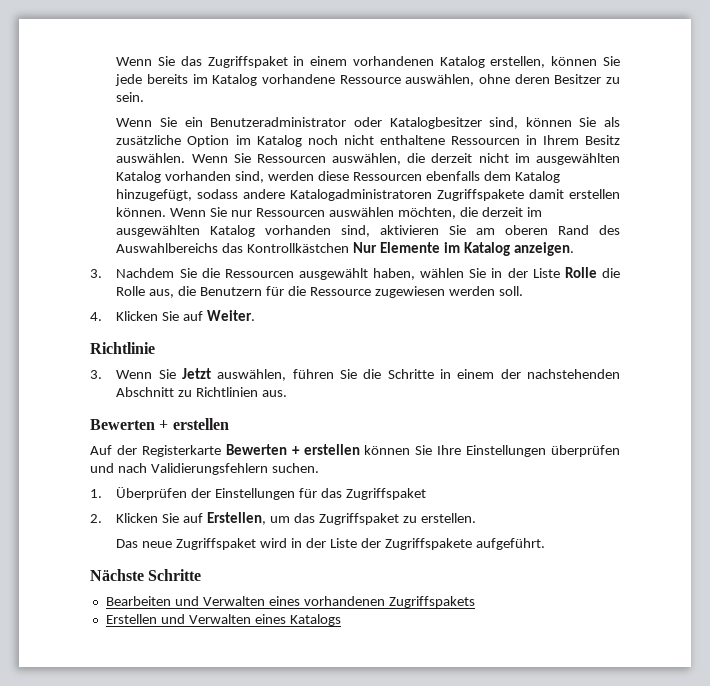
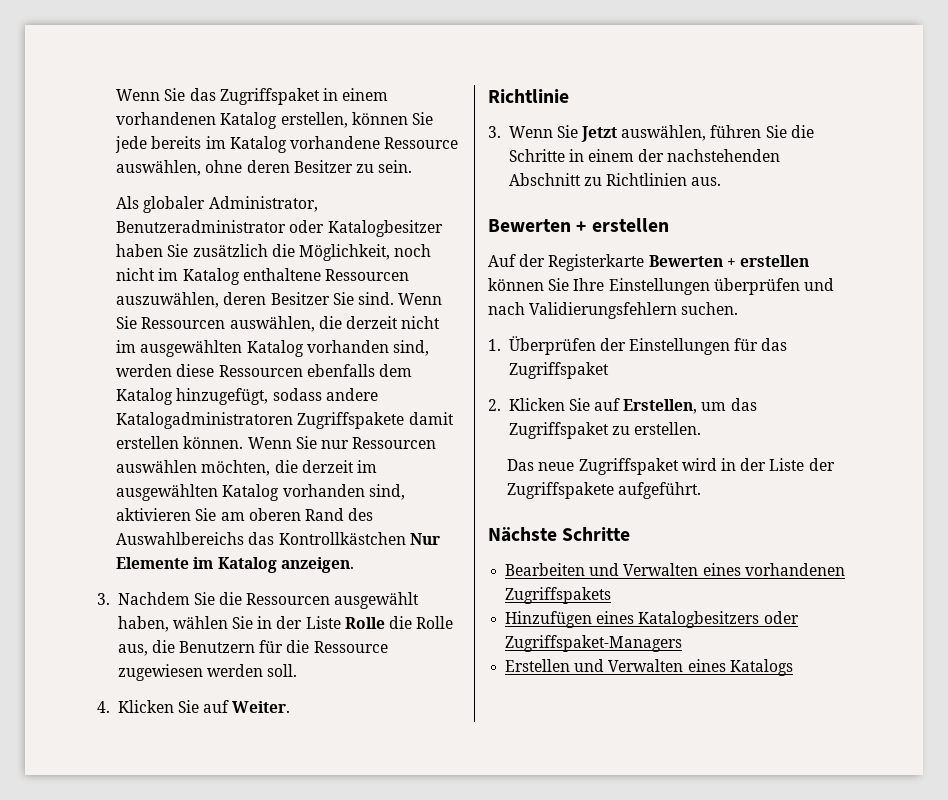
- Wenn Sie ein Benutzeradministrator oder Katalogbesitzer sind, können Sie als zusätzliche Option im Katalog noch nicht enthaltene Ressourcen in Ihrem Besitz auswählen.
+ Als globaler Administrator, Benutzeradministrator oder Katalogbesitzer haben Sie zusätzlich die Möglichkeit, noch nicht im Katalog enthaltene Ressourcen auszuwählen, deren Besitzer Sie sind.
+ Hinzufügen eines Katalogbesitzers oder Zugriffspaket-Managers

